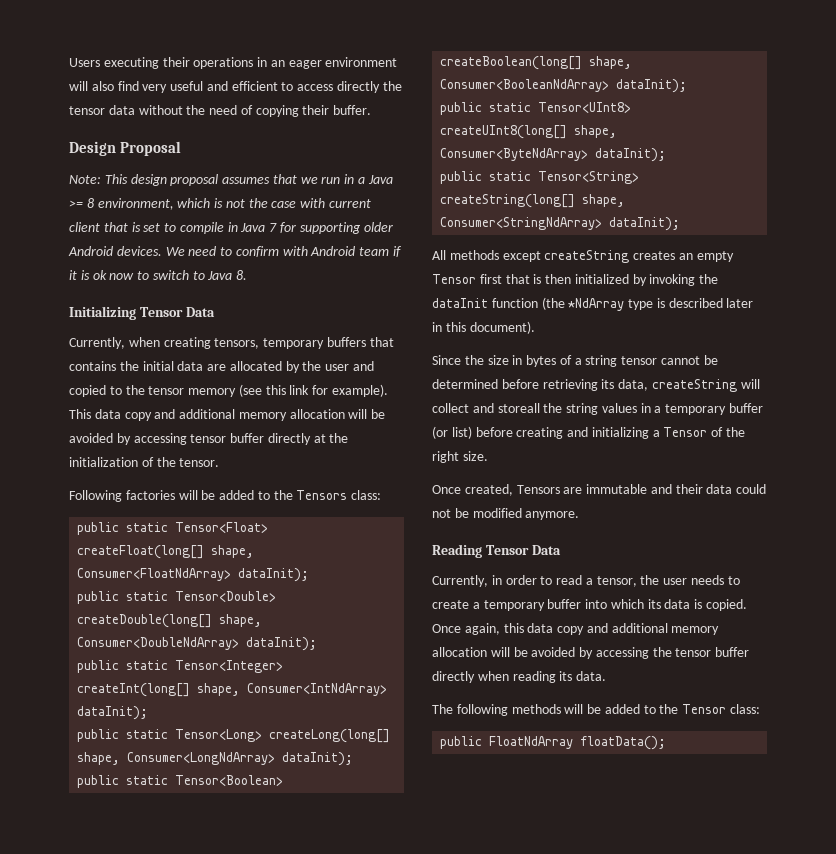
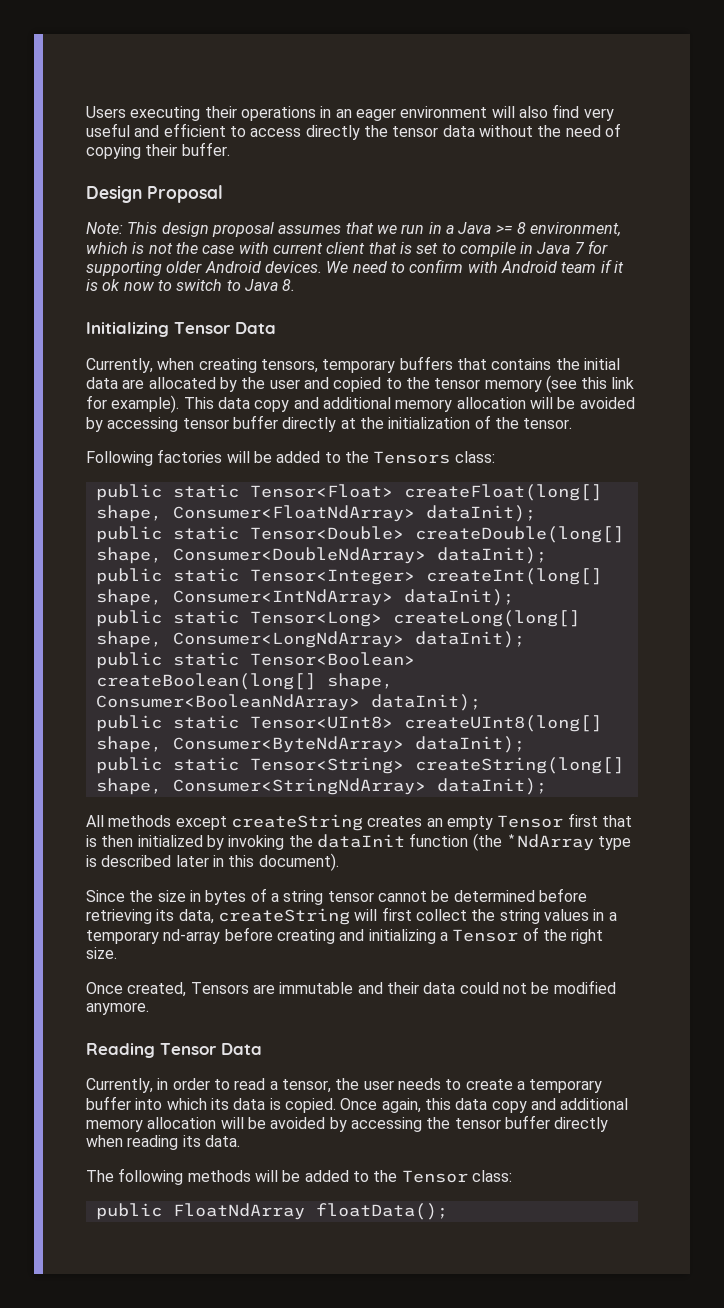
- Since the size in bytes of a string tensor cannot be determined before retrieving its data, createString will collect and storeall the string values in a temporary buffer (or list) before creating and initializing a Tensor of the right size.
+ Since the size in bytes of a string tensor cannot be determined before retrieving its data, createString will first collect the string values in a temporary nd-array before creating and initializing a Tensor of the right size.

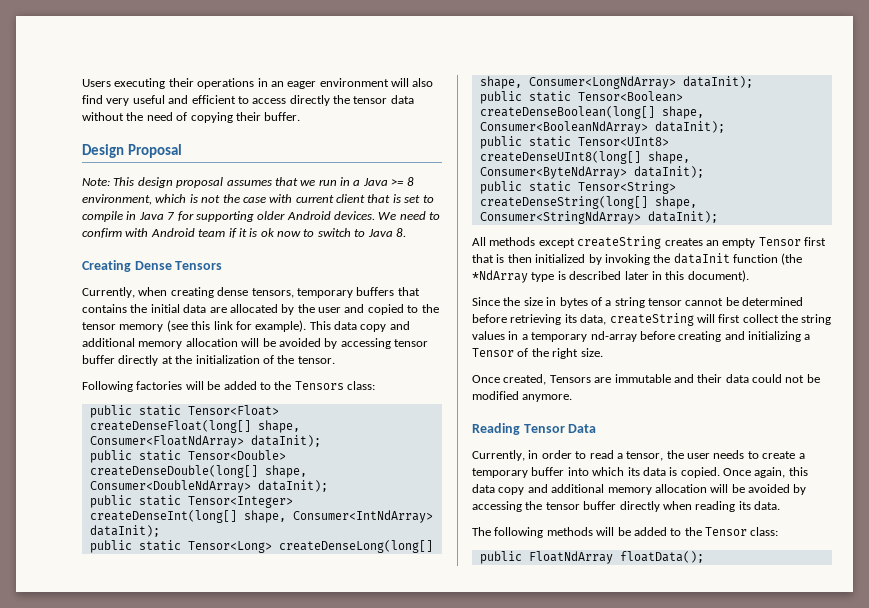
- Initializing Tensor Data
+ Creating Dense Tensors
- Currently, when creating tensors, temporary buffers that contains the initial data are allocated by the user and copied to the tensor memory (see this link for example).
+ Currently, when creating dense tensors, temporary buffers that contains the initial data are allocated by the user and copied to the tensor memory (see this link for example).
- public static Tensor<Float> createFloat(long[] shape, Consumer<FloatNdArray> dataInit);
+ public static Tensor<Float> createDenseFloat(long[] shape, Consumer<FloatNdArray> dataInit);
- public static Tensor<Double> createDouble(long[] shape, Consumer<DoubleNdArray> dataInit);
+ public static Tensor<Double> createDenseDouble(long[] shape, Consumer<DoubleNdArray> dataInit);
- public static Tensor<Integer> createInt(long[] shape, Consumer<IntNdArray> dataInit);
+ public static Tensor<Integer> createDenseInt(long[] shape, Consumer<IntNdArray> dataInit);
- public static Tensor<Long> createLong(long[] shape, Consumer<LongNdArray> dataInit);
+ public static Tensor<Long> createDenseLong(long[] shape, Consumer<LongNdArray> dataInit);
- public static Tensor<Boolean> createBoolean(long[] shape, Consumer<BooleanNdArray> dataInit);
+ public static Tensor<Boolean> createDenseBoolean(long[] shape, Consumer<BooleanNdArray> dataInit);
- public static Tensor<UInt8> createUInt8(long[] shape, Consumer<ByteNdArray> dataInit);
+ public static Tensor<UInt8> createDenseUInt8(long[] shape, Consumer<ByteNdArray> dataInit);
- public static Tensor<String> createString(long[] shape, Consumer<StringNdArray> dataInit);
+ public static Tensor<String> createDenseString(long[] shape, Consumer<StringNdArray> dataInit);

